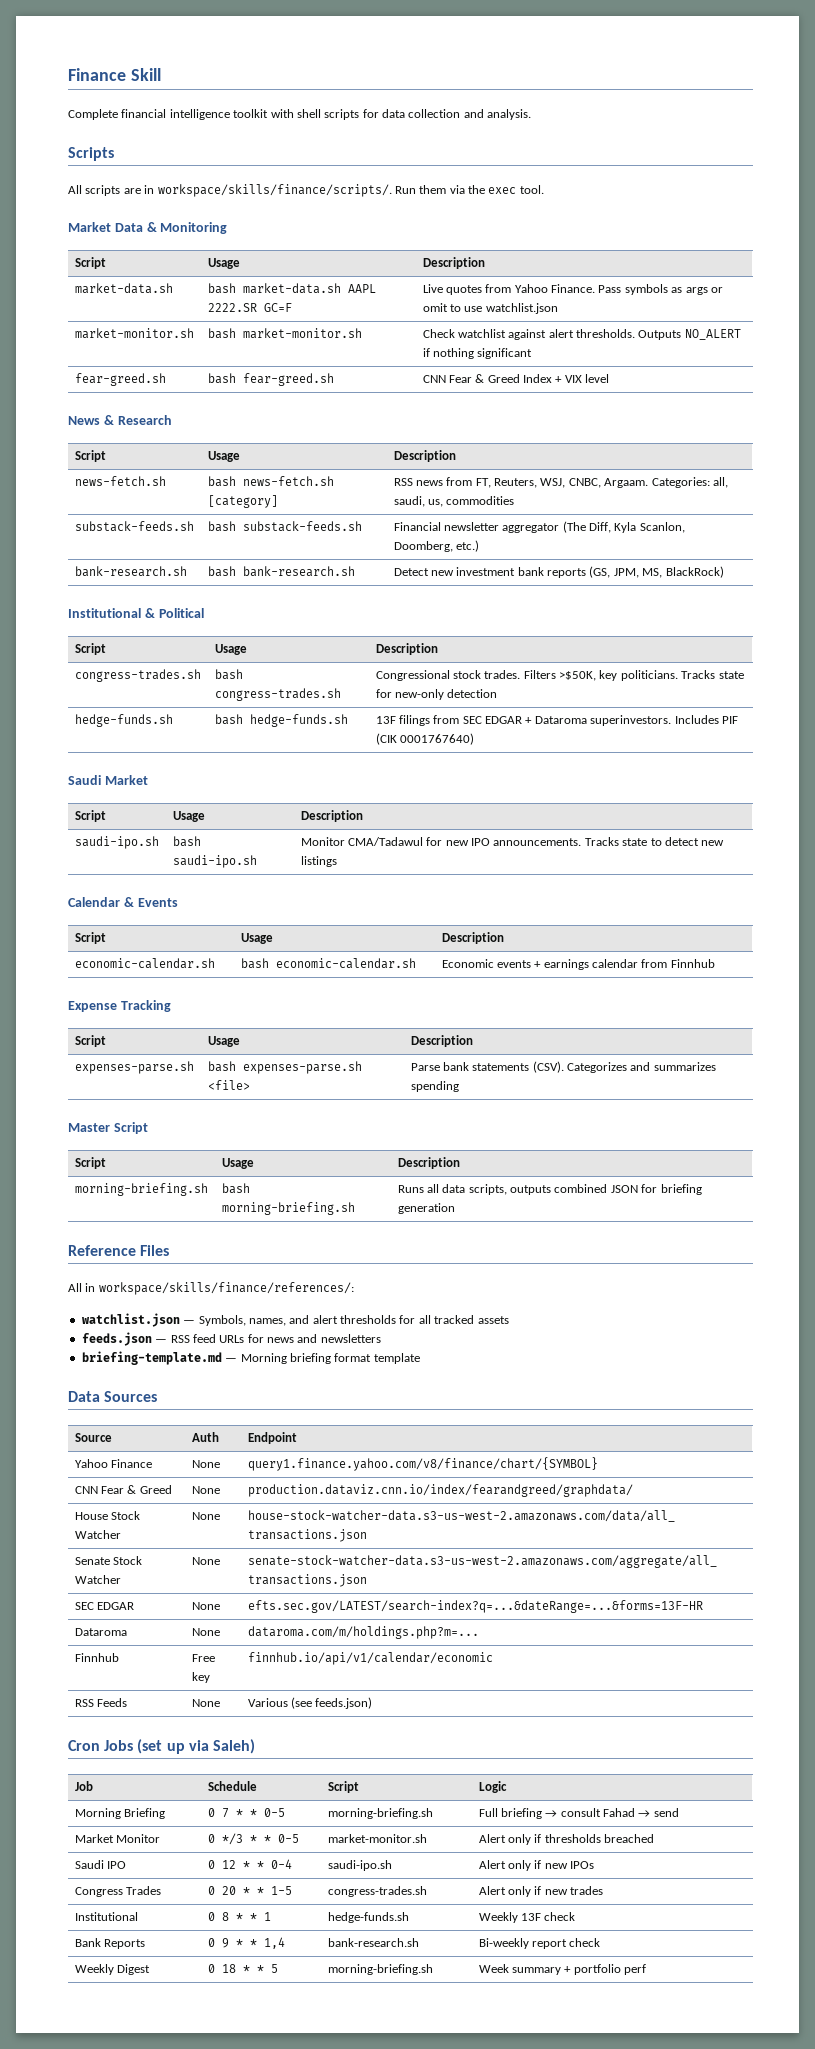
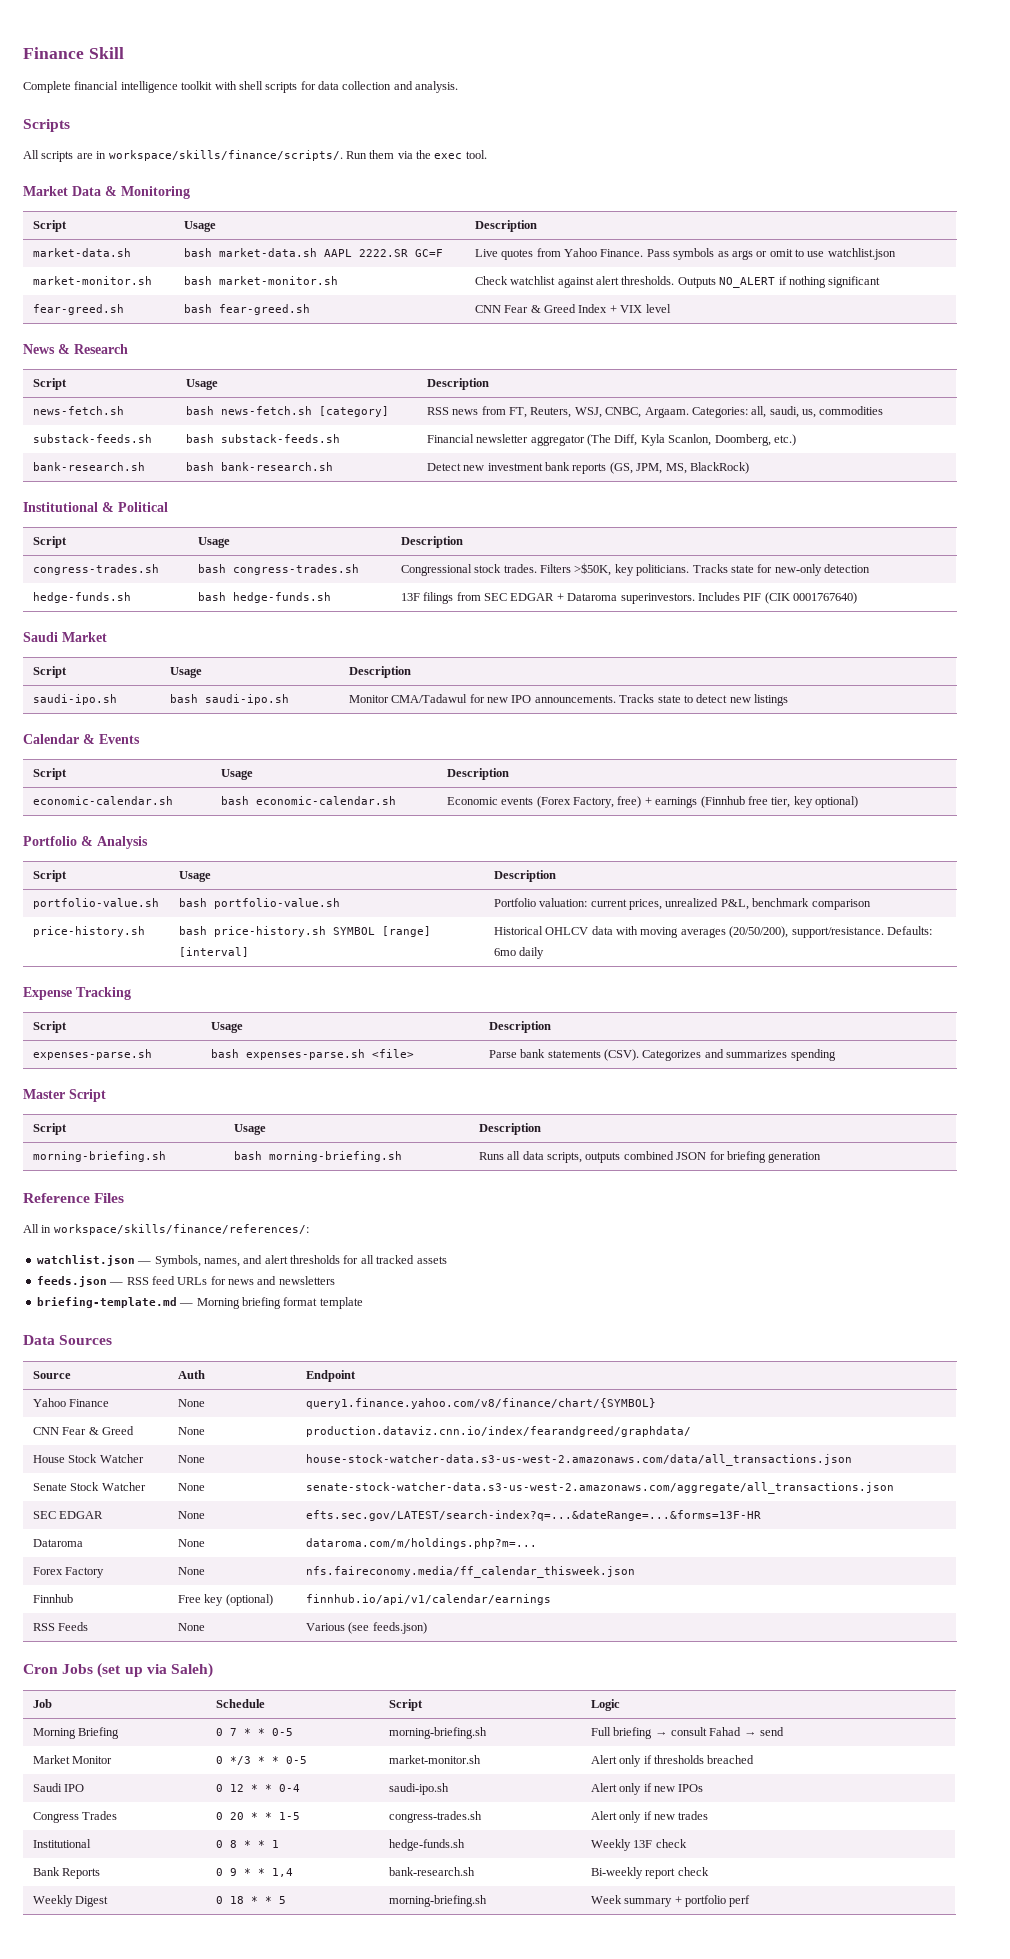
- economic-calendar.sh | bash economic-calendar.sh | Economic events + earnings calendar from Finnhub
+ economic-calendar.sh | bash economic-calendar.sh | Economic events (Forex Factory, free) + earnings (Finnhub free tier, key optional)
+ Portfolio & Analysis
+ Script | Usage | Description
+ portfolio-value.sh | bash portfolio-value.sh | Portfolio valuation: current prices, unrealized P&L, benchmark comparison
+ price-history.sh | bash price-history.sh SYMBOL [range] [interval] | Historical OHLCV data with moving averages (20/50/200), support/resistance. Defaults: 6mo daily
+ Forex Factory | None | nfs.faireconomy.media/ff_calendar_thisweek.json
- Finnhub | Free key | finnhub.io/api/v1/calendar/economic
+ Finnhub | Free key (optional) | finnhub.io/api/v1/calendar/earnings

